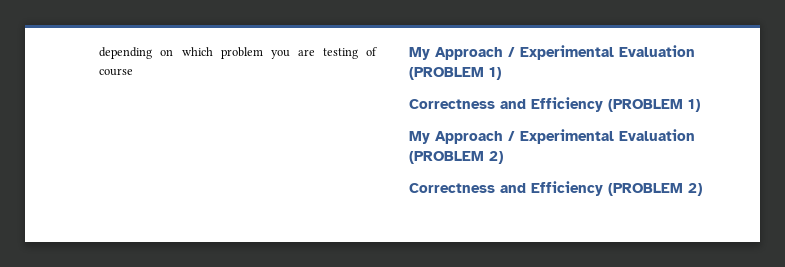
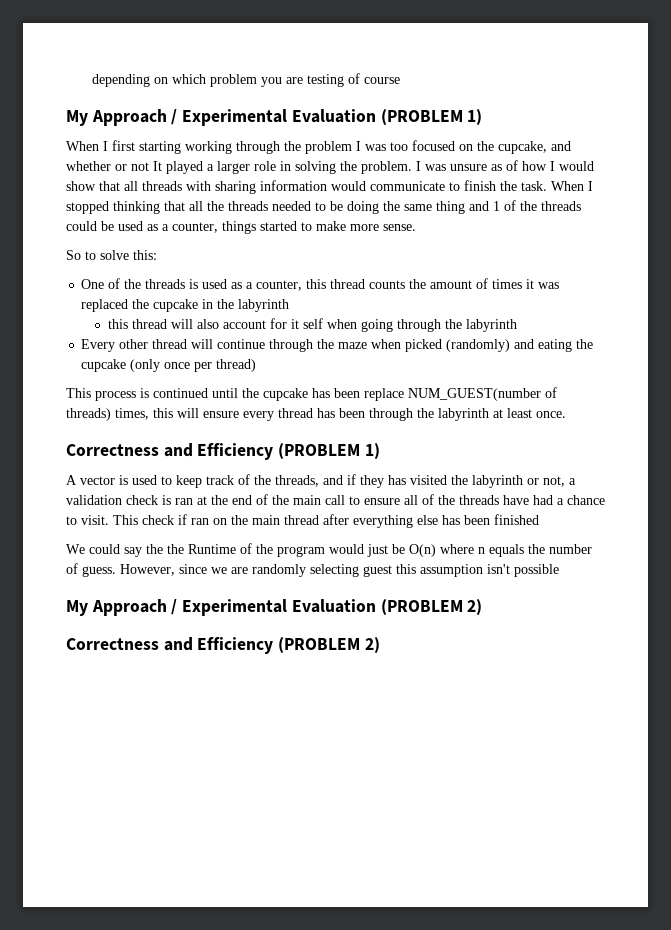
+ When I first starting working through the problem I was too focused on the cupcake, and whether or not It played a larger role in solving the problem. I was unsure as of how I would show that all threads with sharing information would communicate to finish the task. When I stopped thinking that all the threads needed to be doing the same thing and 1 of the threads could be used as a counter, things started to make more sense.
+ So to solve this:
+ One of the threads is used as a counter, this thread counts the amount of times it was replaced the cupcake in the labyrinth
+ this thread will also account for it self when going through the labyrinth
+ Every other thread will continue through the maze when picked (randomly) and eating the cupcake (only once per thread)
+ This process is continued until the cupcake has been replace NUM_GUEST(number of threads) times, this will ensure every thread has been through the labyrinth at least once.
+ A vector is used to keep track of the threads, and if they has visited the labyrinth or not, a validation check is ran at the end of the main call to ensure all of the threads have had a chance to visit. This check if ran on the main thread after everything else has been finished
+ We could say the the Runtime of the program would just be O(n) where n equals the number of guess. However, since we are randomly selecting guest this assumption isn't possible

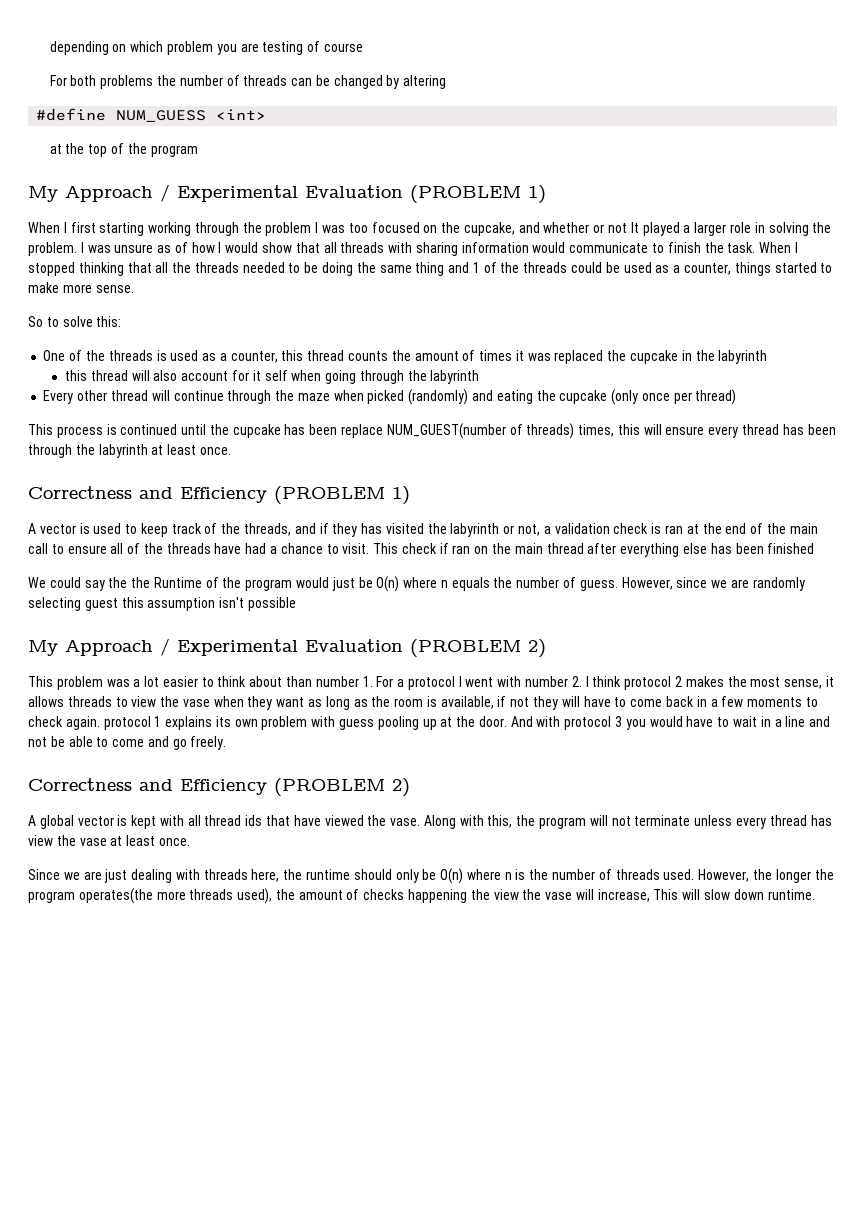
+ For both problems the number of threads can be changed by altering
+ #define NUM_GUESS <int>
+ at the top of the program
+ This problem was a lot easier to think about than number 1. For a protocol I went with number 2. I think protocol 2 makes the most sense, it allows threads to view the vase when they want as long as the room is available, if not they will have to come back in a few moments to check again. protocol 1 explains its own problem with guess pooling up at the door. And with protocol 3 you would have to wait in a line and not be able to come and go freely.
+ A global vector is kept with all thread ids that have viewed the vase. Along with this, the program will not terminate unless every thread has view the vase at least once.
+ Since we are just dealing with threads here, the runtime should only be O(n) where n is the number of threads used. However, the longer the program operates(the more threads used), the amount of checks happening the view the vase will increase, This will slow down runtime.

